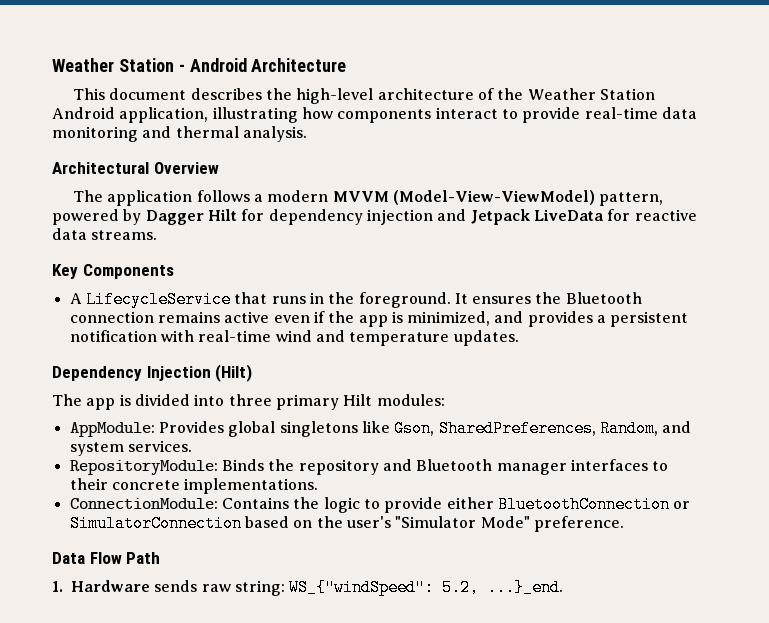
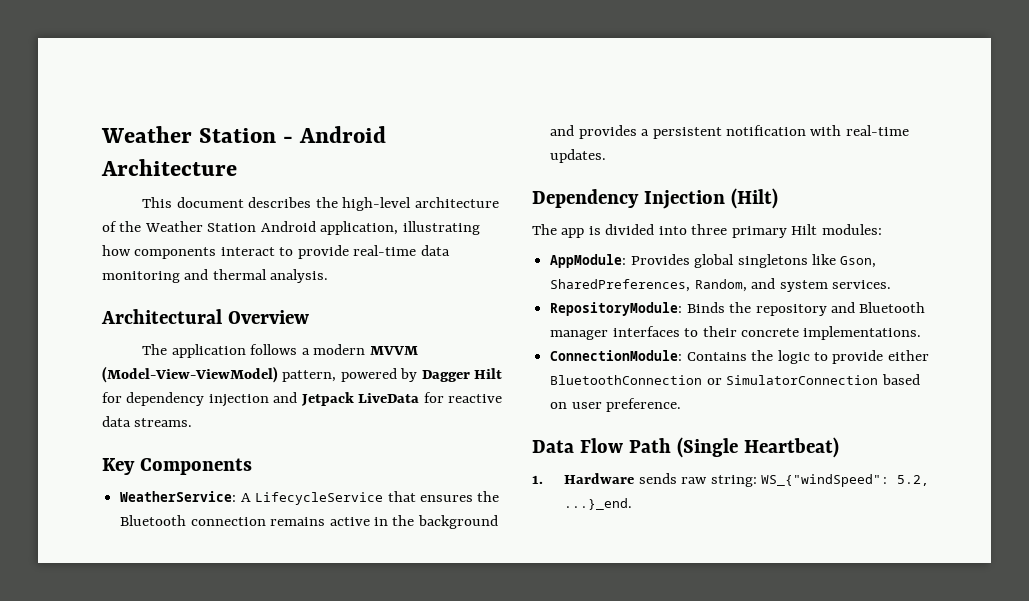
- A LifecycleService that runs in the foreground. It ensures the Bluetooth connection remains active even if the app is minimized, and provides a persistent notification with real-time wind and temperature updates.
+ WeatherService: A LifecycleService that ensures the Bluetooth connection remains active in the background and provides a persistent notification with real-time updates.
- ConnectionModule: Contains the logic to provide either BluetoothConnection or SimulatorConnection based on the user's "Simulator Mode" preference.
+ ConnectionModule: Contains the logic to provide either BluetoothConnection or SimulatorConnection based on user preference.
- Data Flow Path
+ Data Flow Path (Single Heartbeat)

